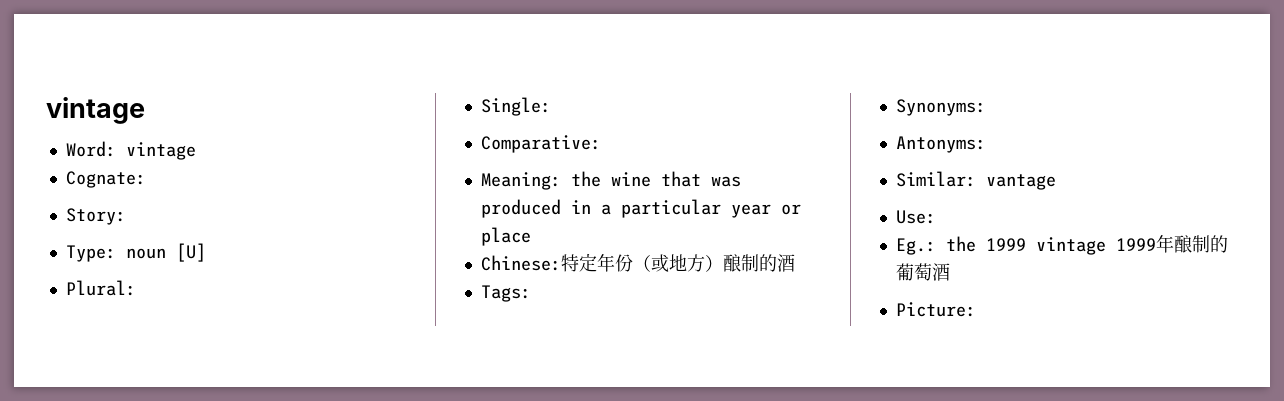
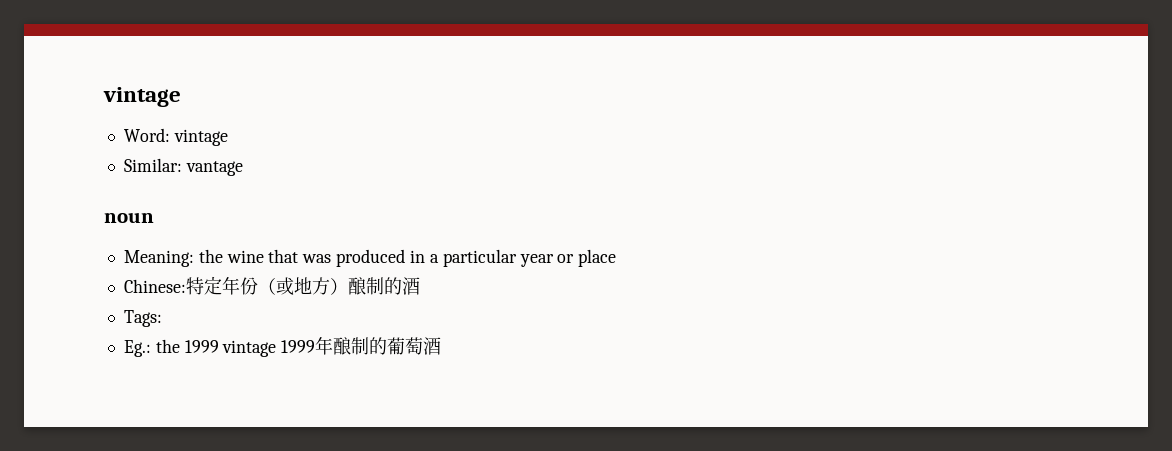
- Cognate:
- Story:
- Type: noun [U]
- Plural:
- Single:
- Comparative:
+ Similar: vantage
+ noun
- Synonyms:
- Antonyms:
- Similar: vantage
- Use:
- Picture:

